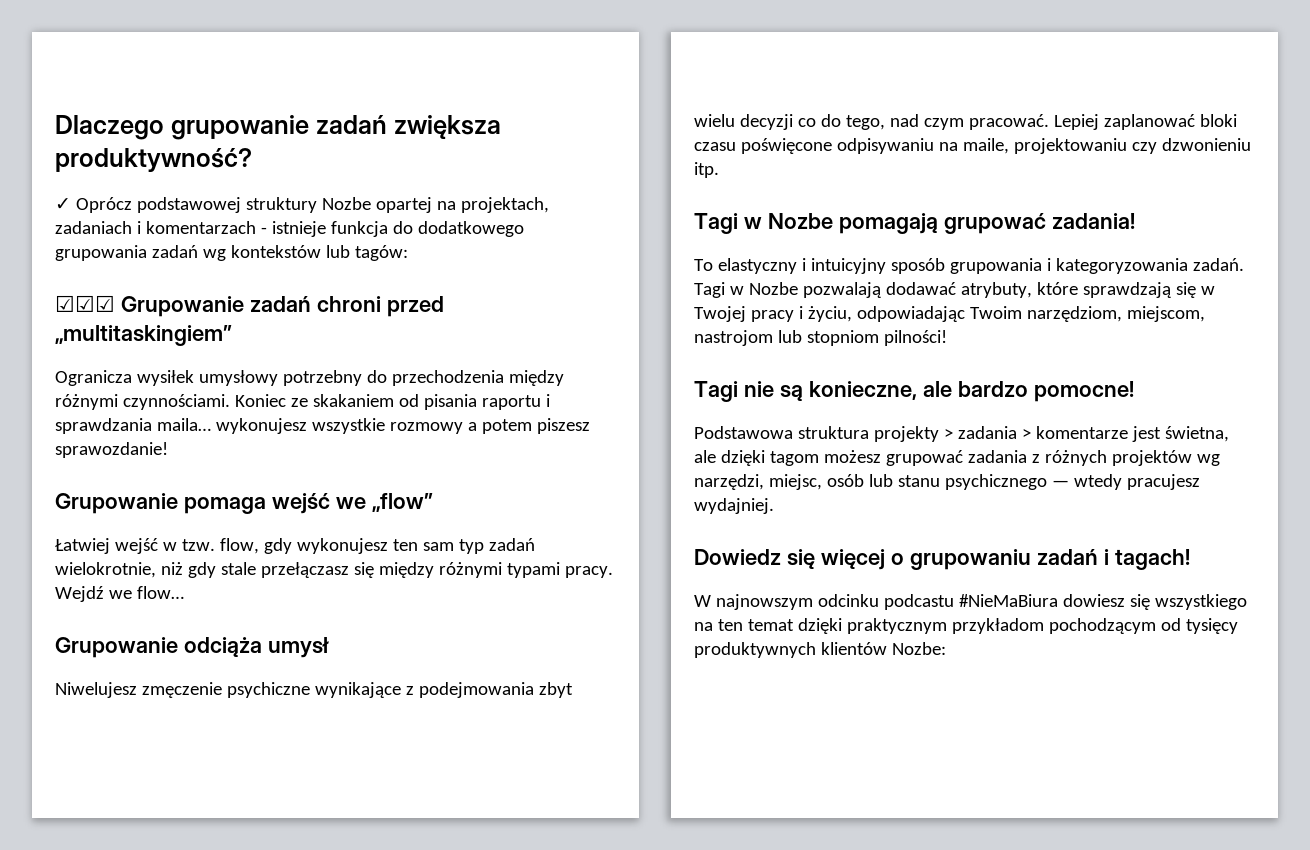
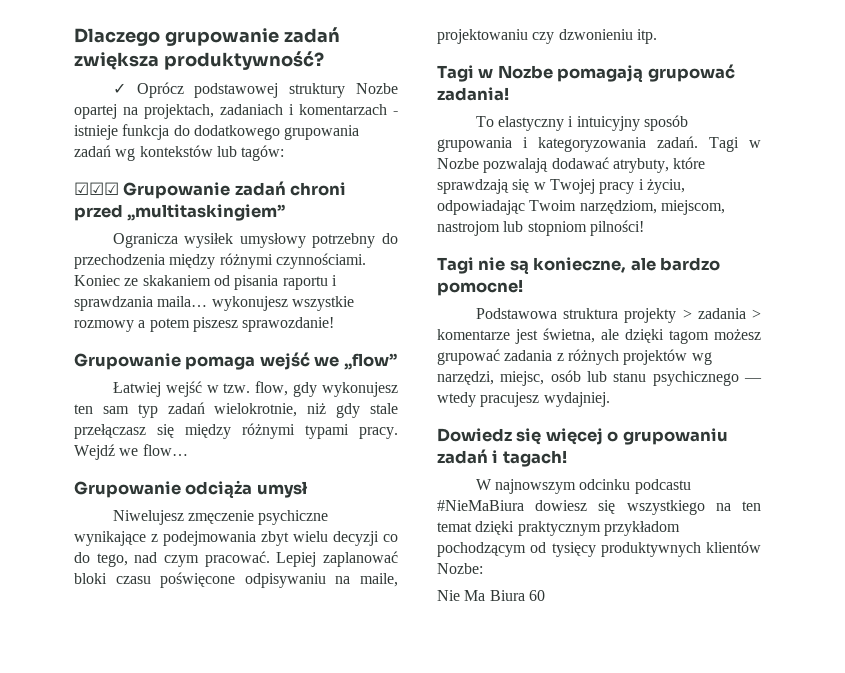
+ Nie Ma Biura 60

